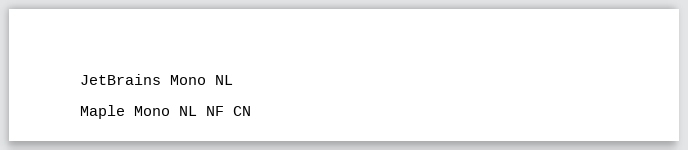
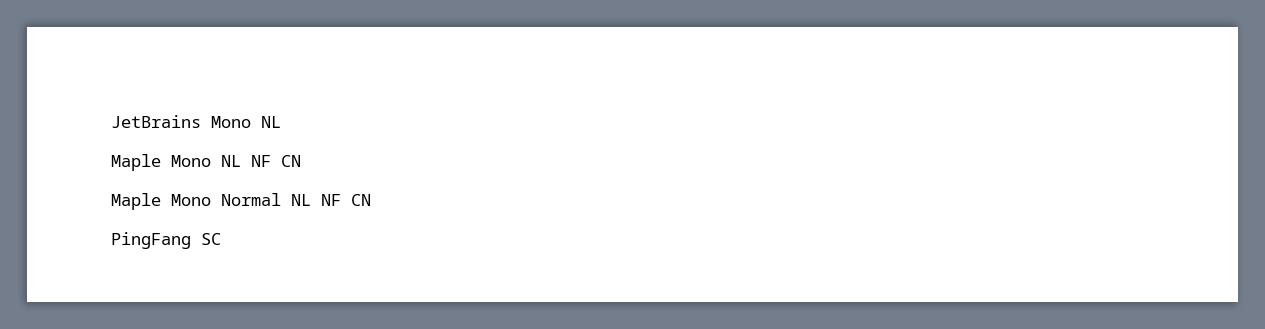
+ Maple Mono Normal NL NF CN
+ PingFang SC

